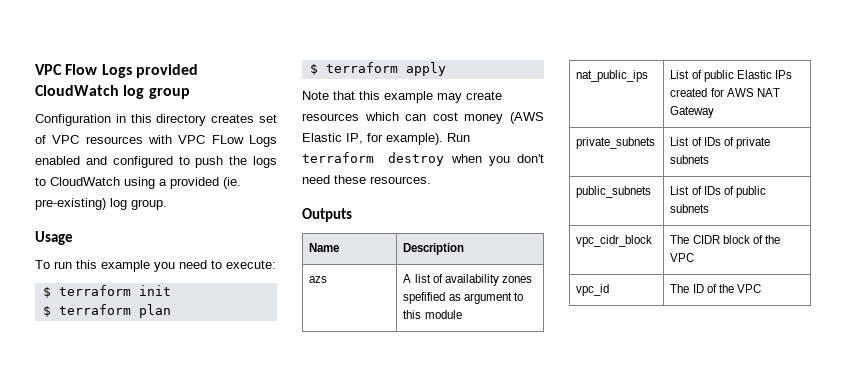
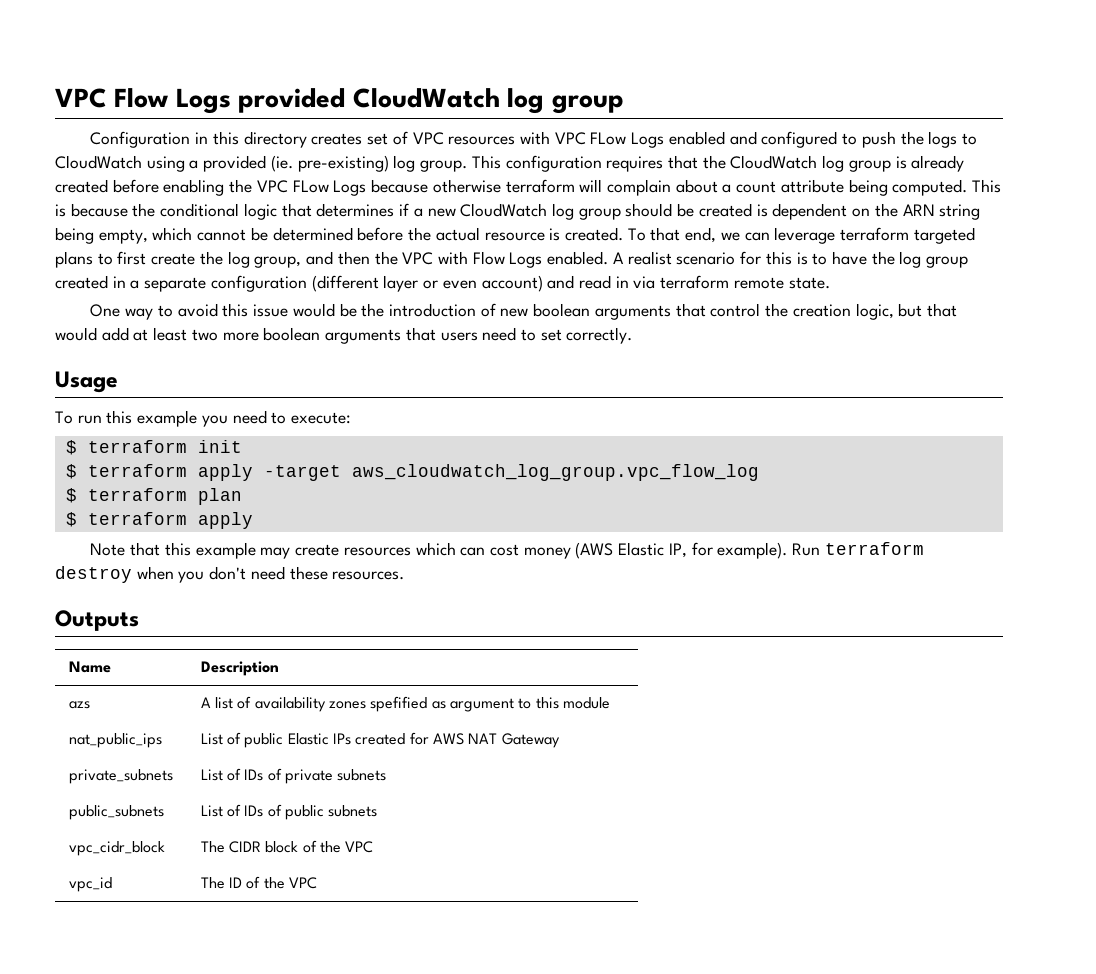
+ This configuration requires that the CloudWatch log group is already created before enabling the VPC FLow Logs because otherwise terraform will complain about a count attribute being computed. This is because the conditional logic that determines if a new CloudWatch log group should be created is dependent on the ARN string being empty, which cannot be determined before the actual resource is created. To that end, we can leverage terraform targeted plans to first create the log group, and then the VPC with Flow Logs enabled. A realist scenario for this is to have the log group created in a separate configuration (different layer or even account) and read in via terraform remote state.
+ One way to avoid this issue would be the introduction of new boolean arguments that control the creation logic, but that would add at least two more boolean arguments that users need to set correctly.
+ $ terraform apply -target aws_cloudwatch_log_group.vpc_flow_log

